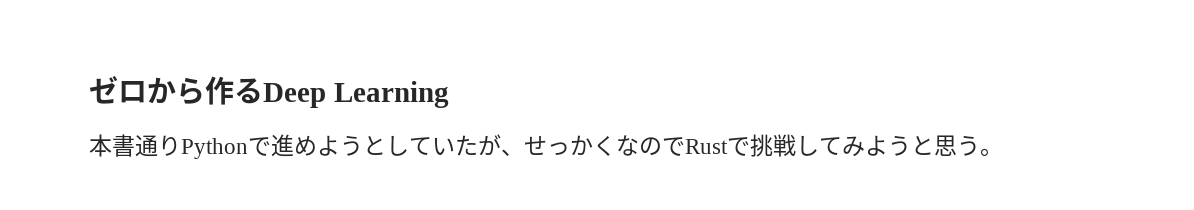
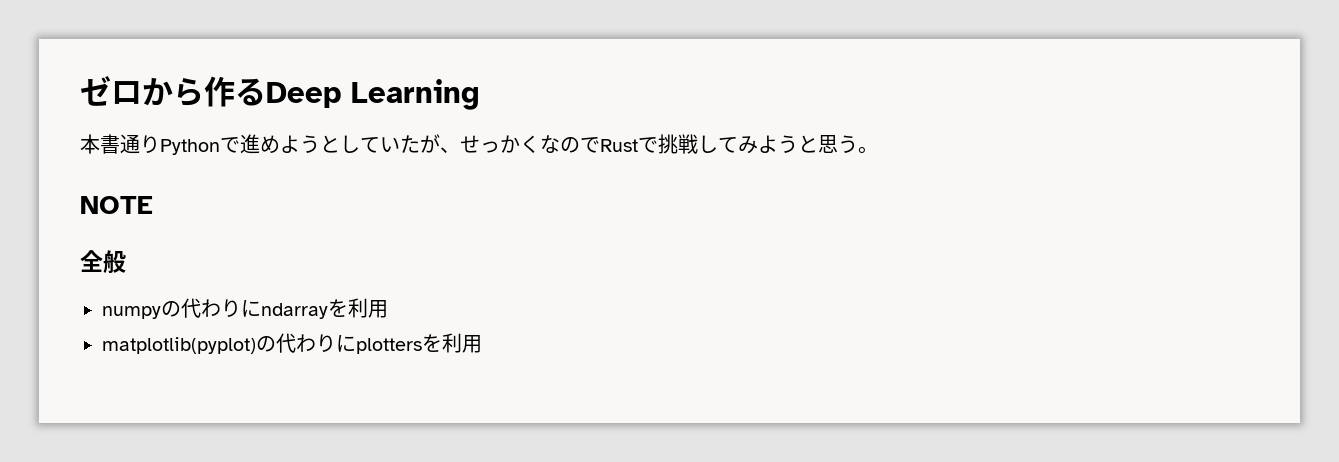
+ NOTE
+ 全般
+ numpyの代わりにndarrayを利用
+ matplotlib(pyplot)の代わりにplottersを利用

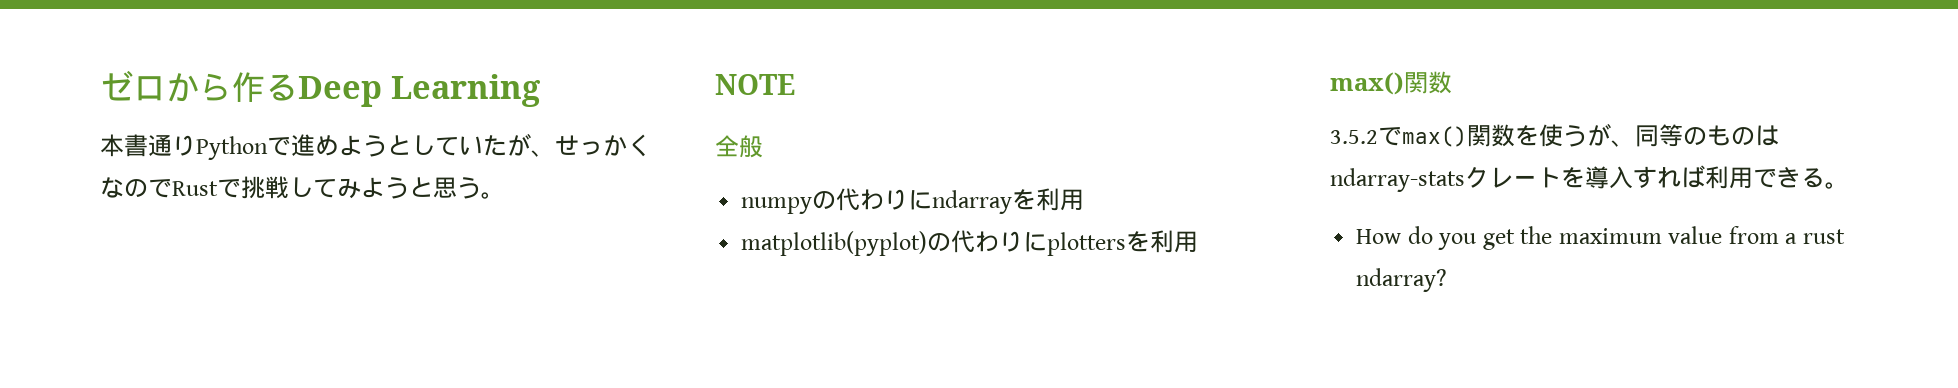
  matplotlib(pyplot)の代わりにplottersを利用
+ max()関数
+ 3.5.2でmax()関数を使うが、同等のものはndarray-statsクレートを導入すれば利用できる。
+ How do you get the maximum value from a rust ndarray?

